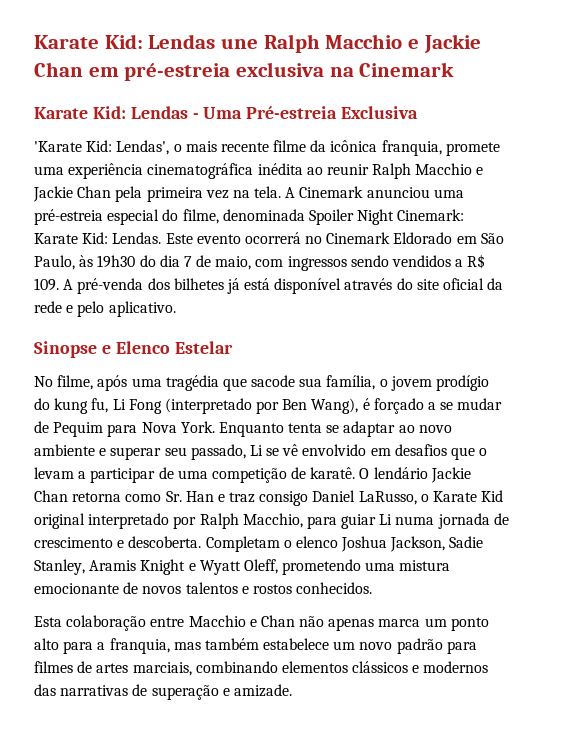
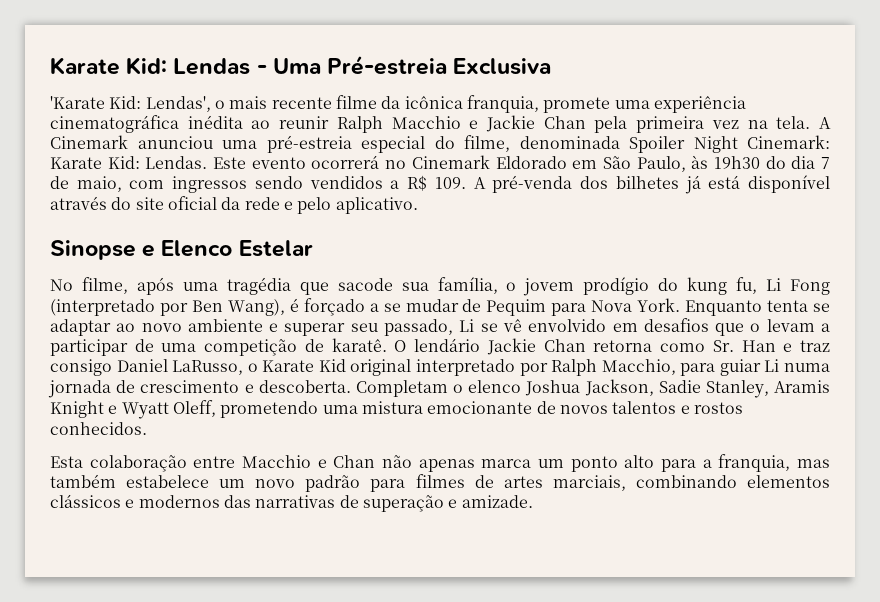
- Karate Kid: Lendas une Ralph Macchio e Jackie Chan em pré-estreia exclusiva na Cinemark

